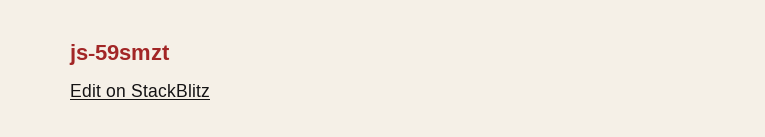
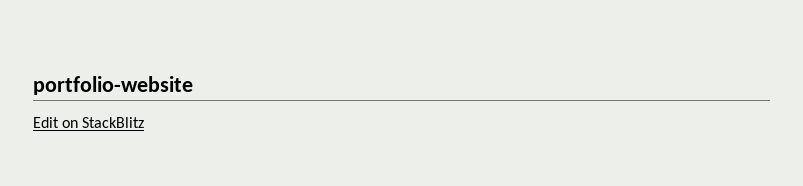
- js-59smzt
+ portfolio-website

